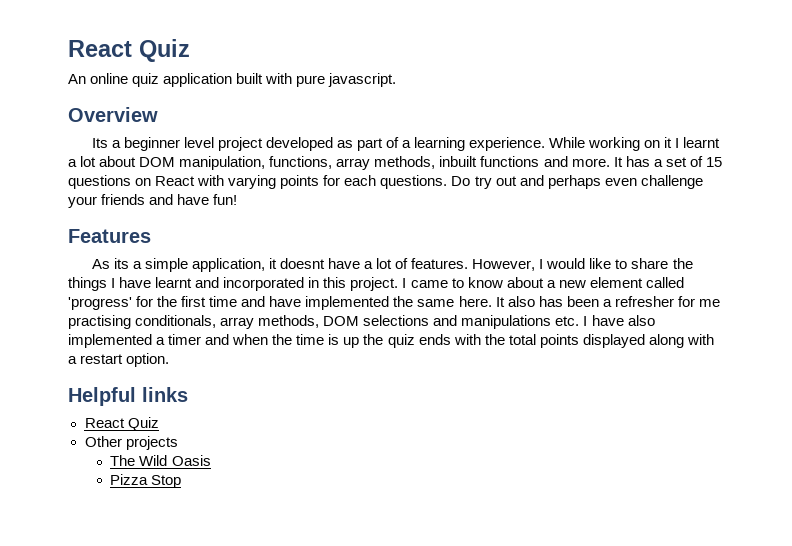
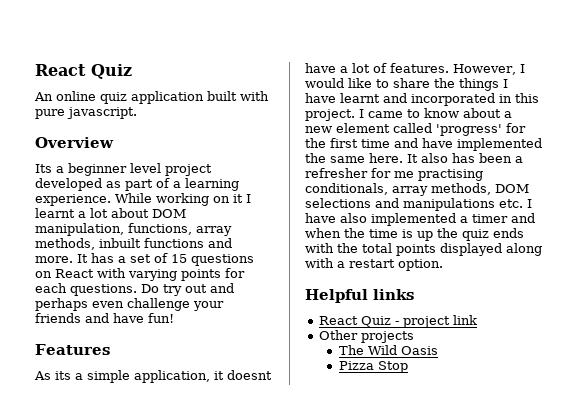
  Helpful links
- React Quiz
+ React Quiz - project link

